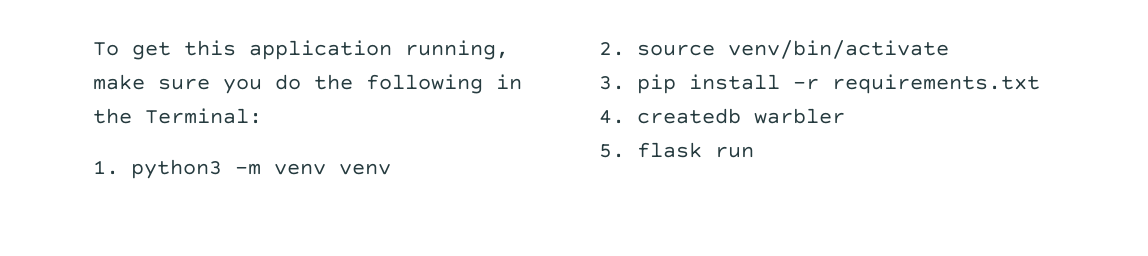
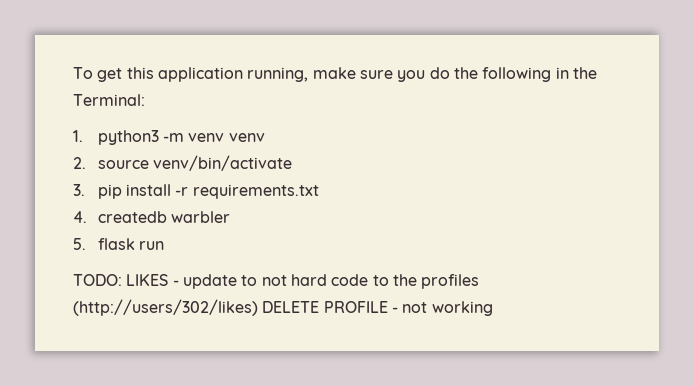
+ TODO: LIKES - update to not hard code to the profiles (http://users/302/likes) DELETE PROFILE - not working

